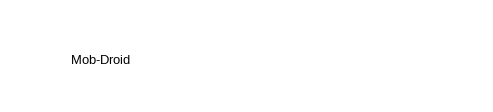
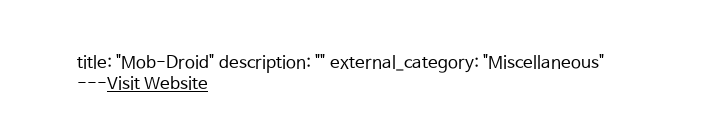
- Mob-Droid
+ title: "Mob-Droid" description: "" external_category: "Miscellaneous" ---Visit Website

